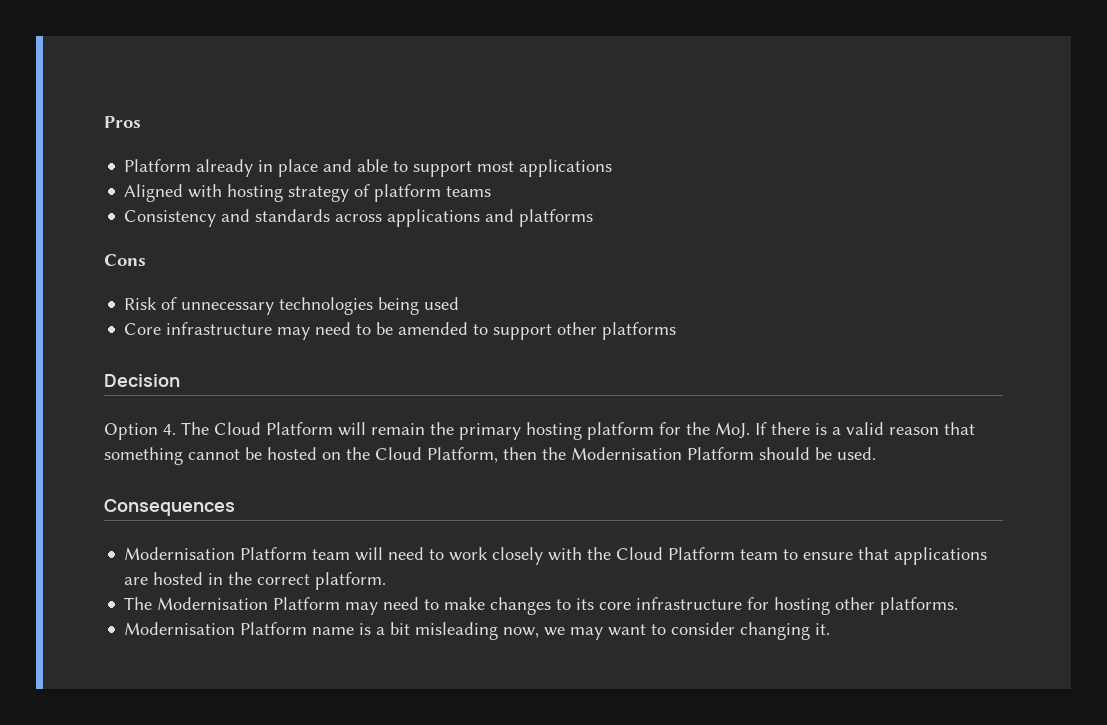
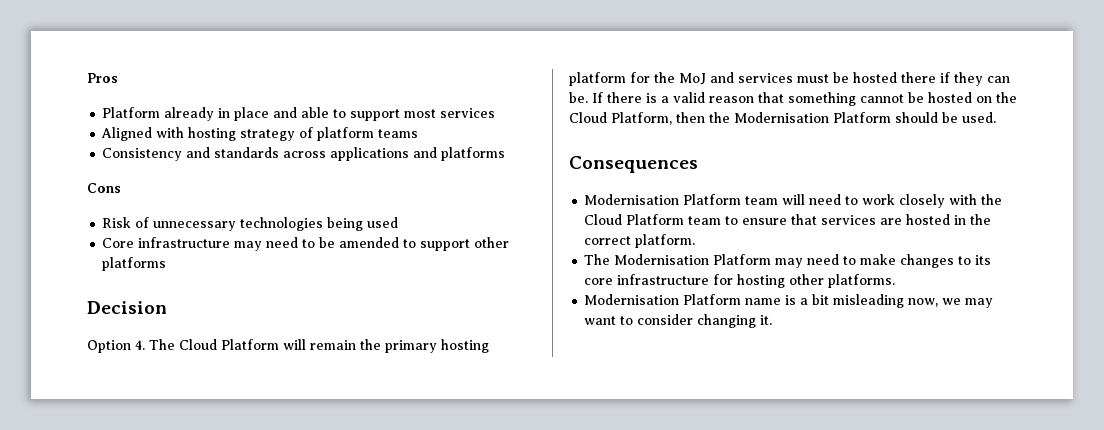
- Platform already in place and able to support most applications
+ Platform already in place and able to support most services
- Option 4. The Cloud Platform will remain the primary hosting platform for the MoJ. If there is a valid reason that something cannot be hosted on the Cloud Platform, then the Modernisation Platform should be used.
+ Option 4. The Cloud Platform will remain the primary hosting platform for the MoJ and services must be hosted there if they can be. If there is a valid reason that something cannot be hosted on the Cloud Platform, then the Modernisation Platform should be used.
- Modernisation Platform team will need to work closely with the Cloud Platform team to ensure that applications are hosted in the correct platform.
+ Modernisation Platform team will need to work closely with the Cloud Platform team to ensure that services are hosted in the correct platform.

